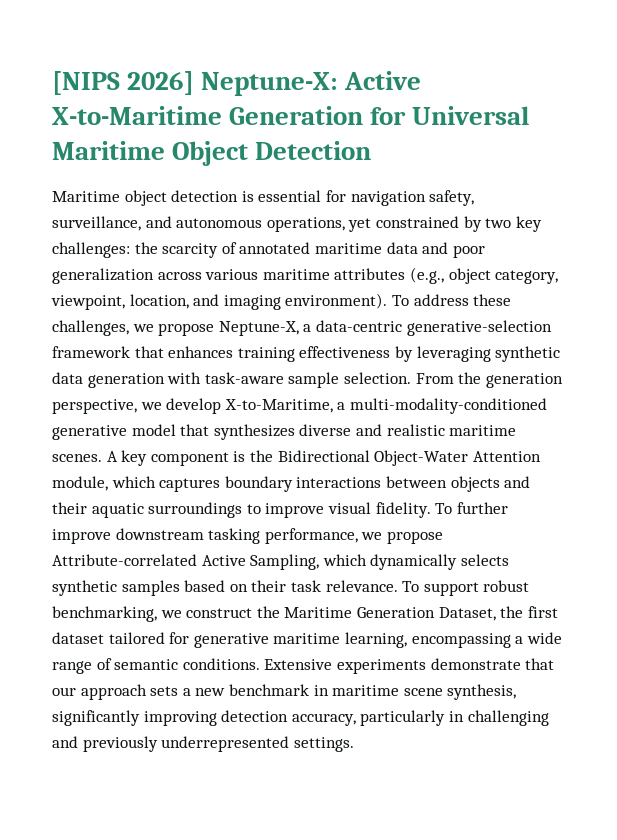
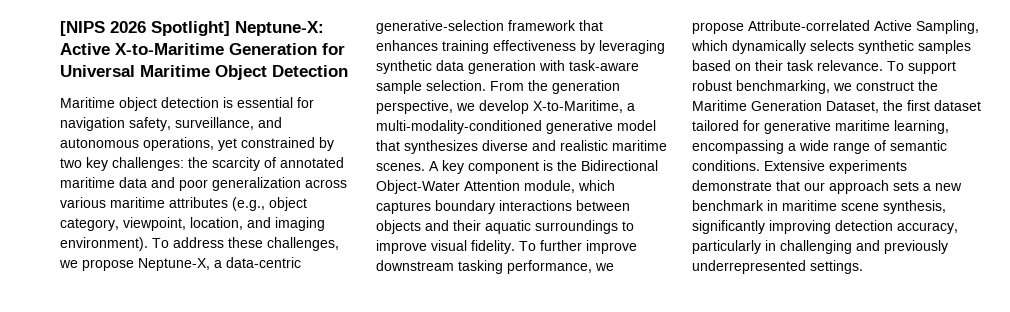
- [NIPS 2026] Neptune-X: Active X-to-Maritime Generation for Universal Maritime Object Detection
+ [NIPS 2026 Spotlight] Neptune-X: Active X-to-Maritime Generation for Universal Maritime Object Detection

